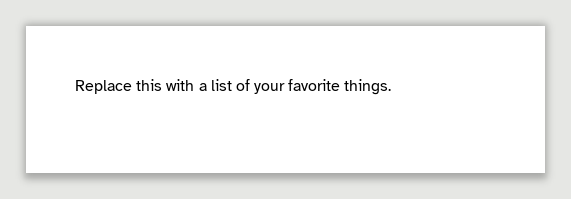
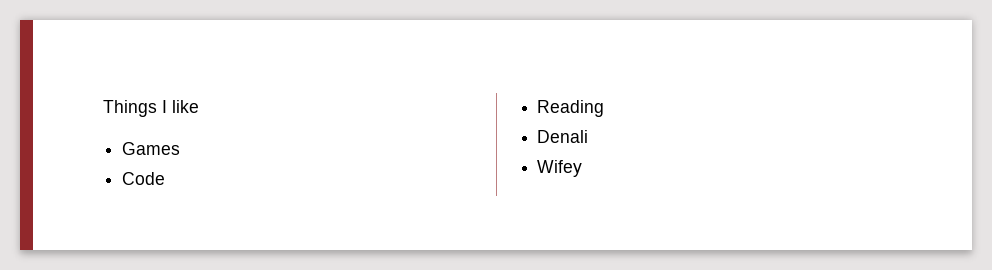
- Replace this with a list of your favorite things.
+ Things I like
+ Games
+ Code
+ Reading
+ Denali
+ Wifey

